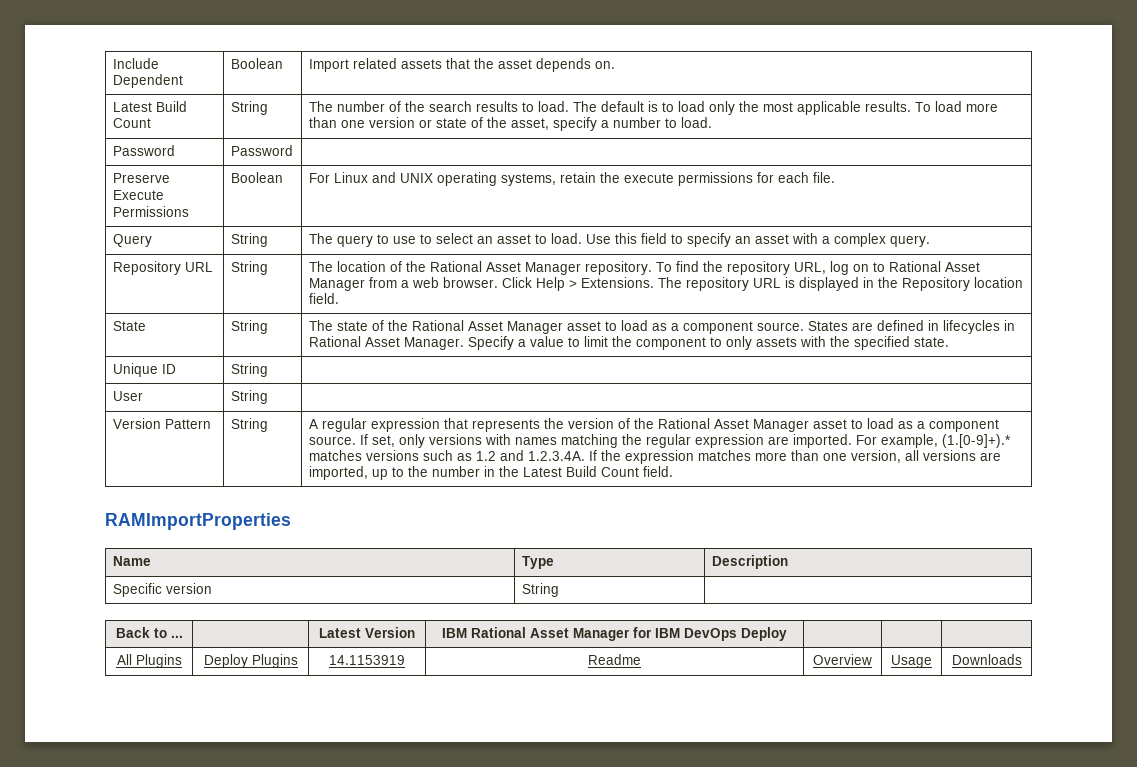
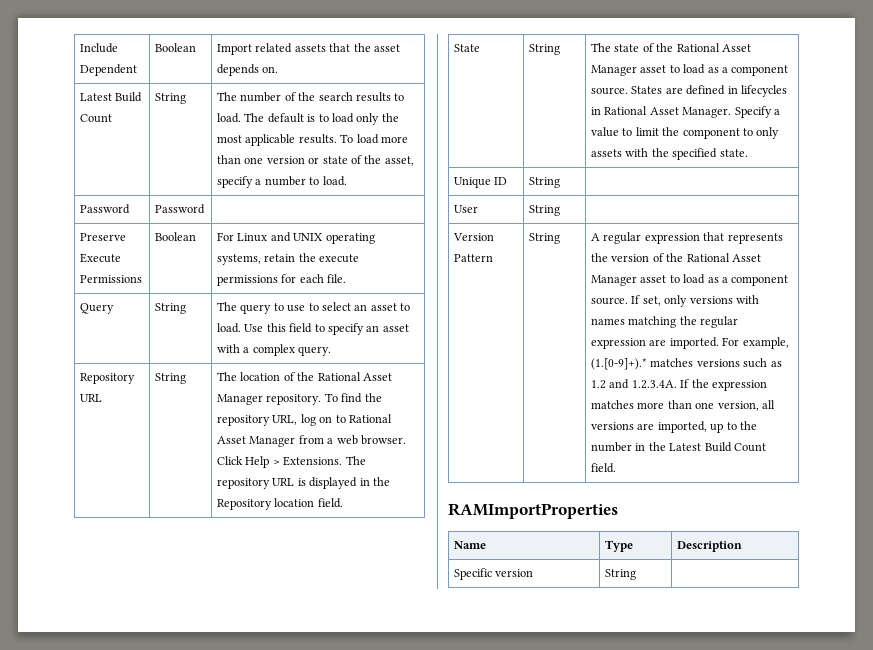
- Back to ... | | Latest Version | IBM Rational Asset Manager for IBM DevOps Deploy | | |
- All Plugins | Deploy Plugins | 14.1153919 | Readme | Overview | Usage | Downloads

